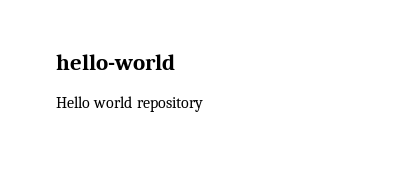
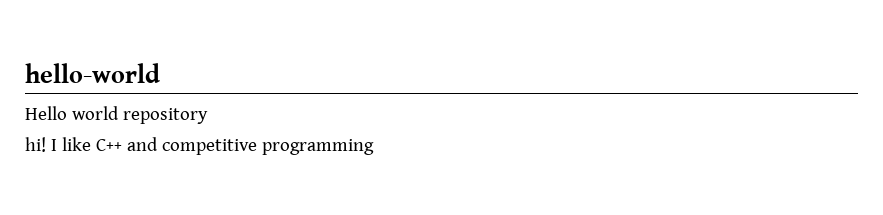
+ hi! I like C++ and competitive programming

